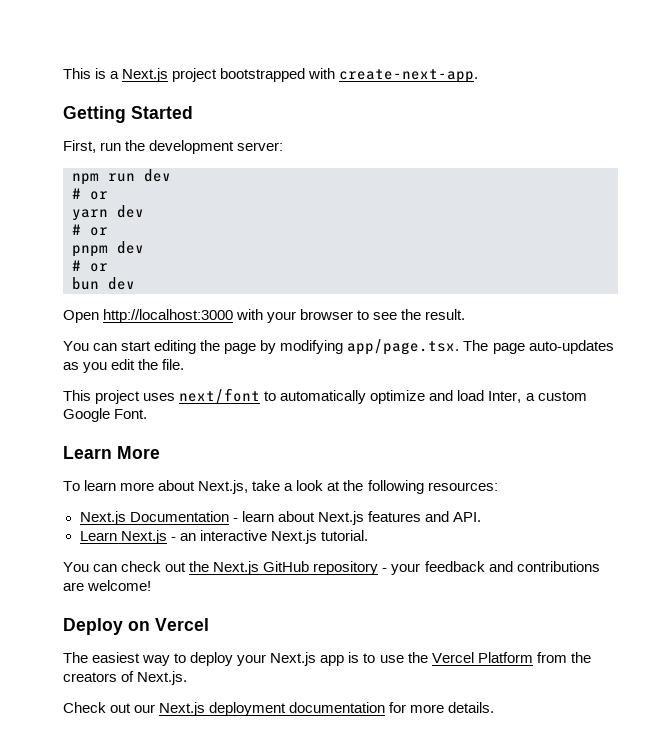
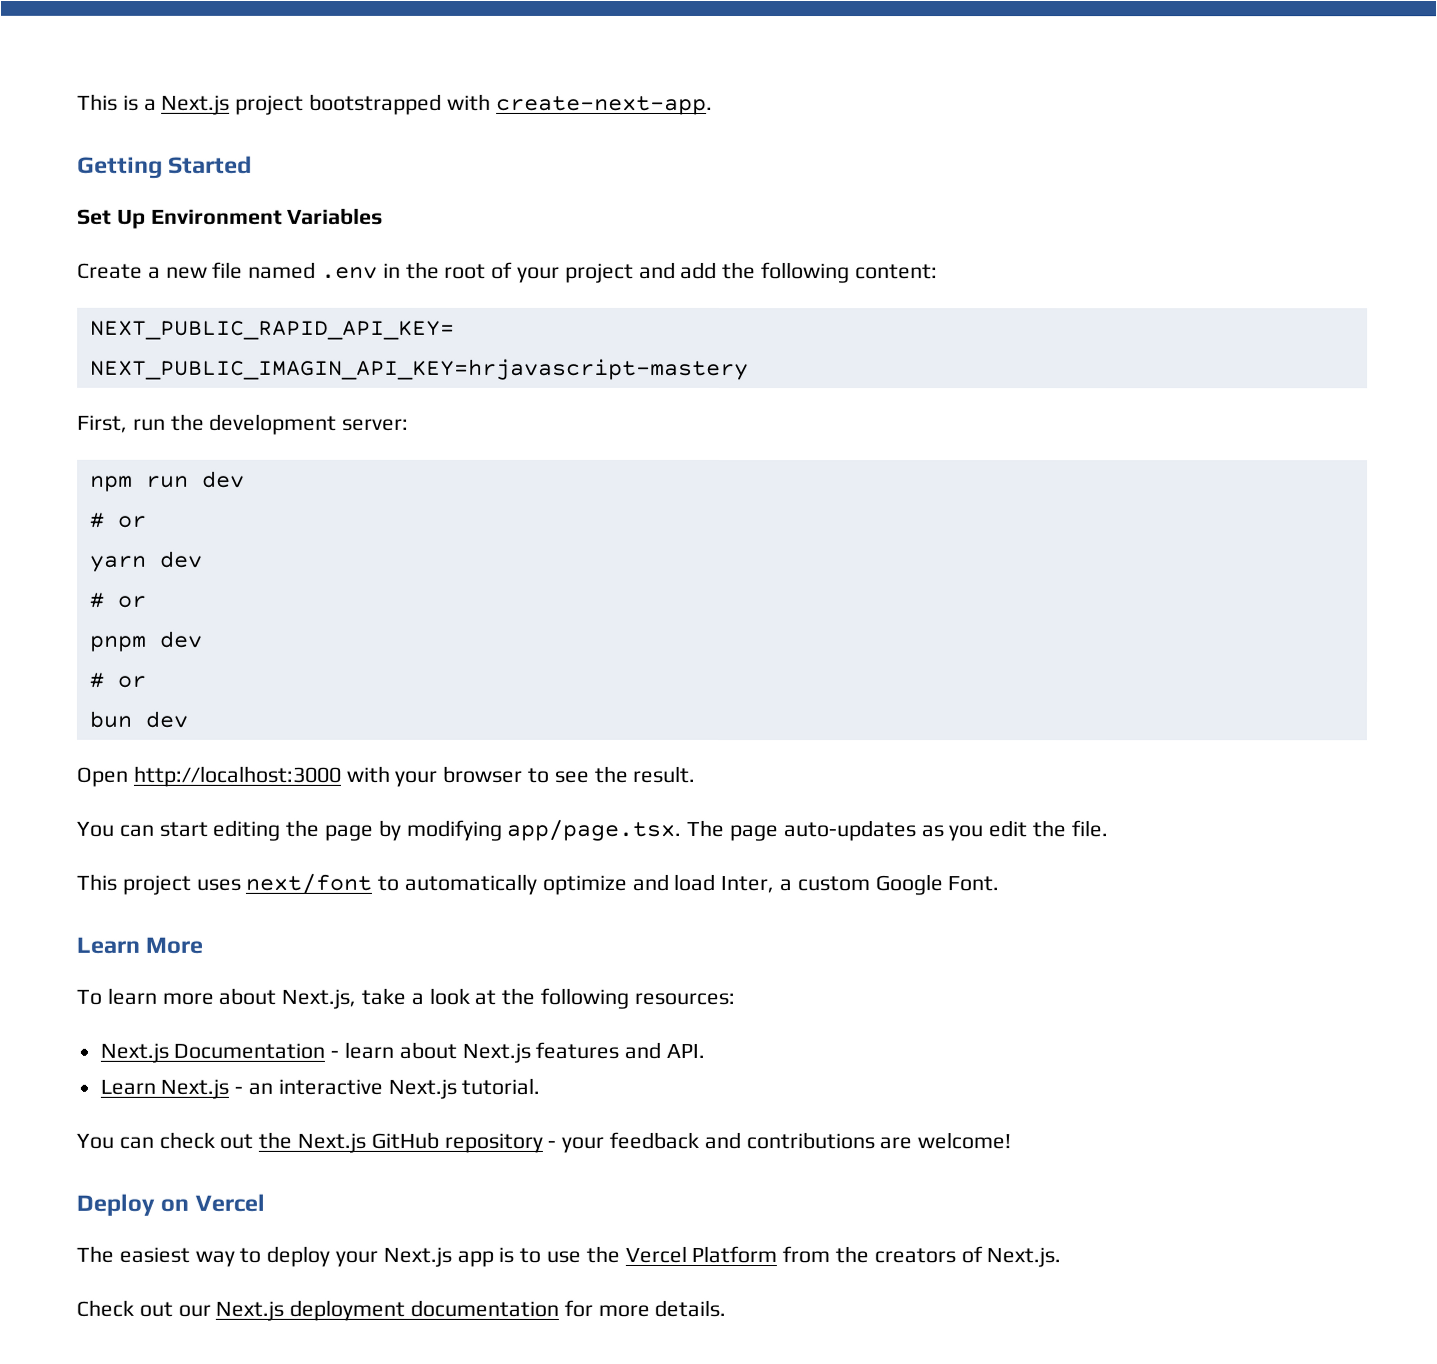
+ Set Up Environment Variables
+ Create a new file named .env in the root of your project and add the following content:
+ NEXT_PUBLIC_RAPID_API_KEY=
+ NEXT_PUBLIC_IMAGIN_API_KEY=hrjavascript-mastery

